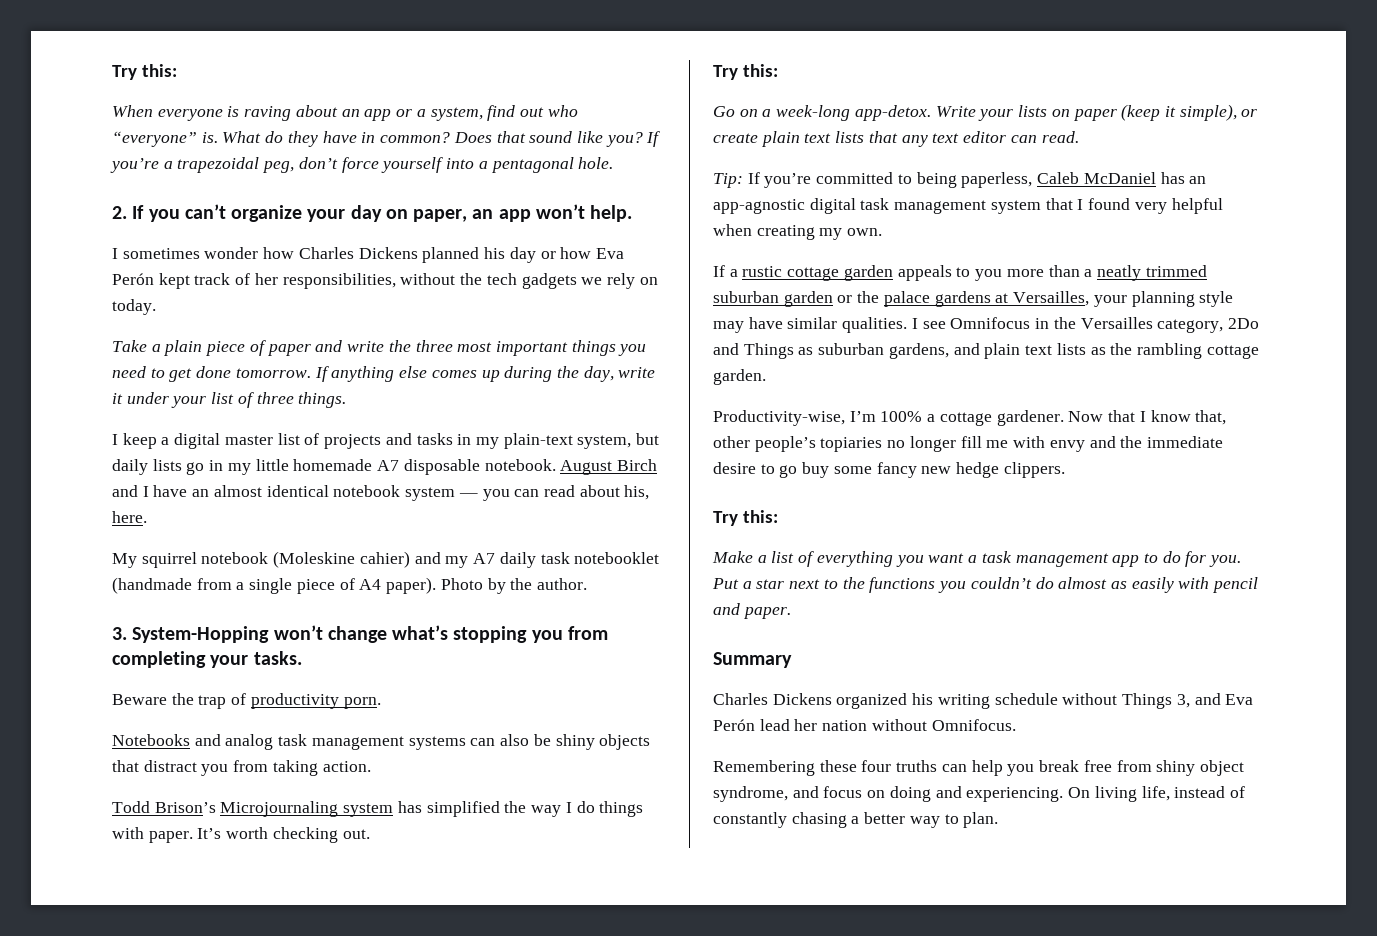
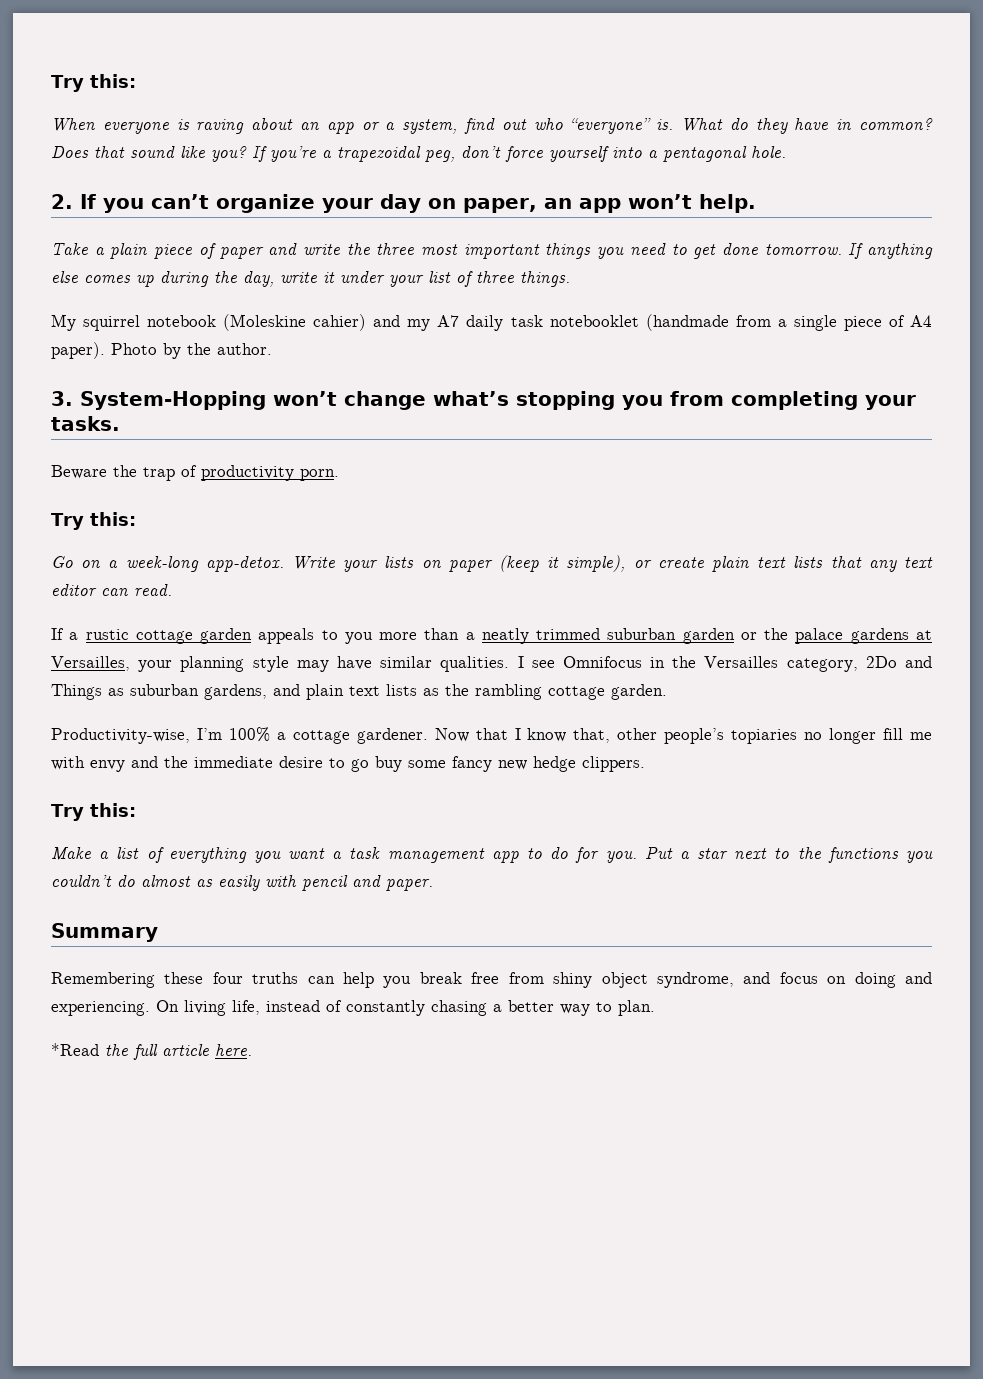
- I sometimes wonder how Charles Dickens planned his day or how Eva Perón kept track of her responsibilities, without the tech gadgets we rely on today.
- I keep a digital master list of projects and tasks in my plain-text system, but daily lists go in my little homemade A7 disposable notebook. August Birch and I have an almost identical notebook system — you can read about his, here.
- Notebooks and analog task management systems can also be shiny objects that distract you from taking action.
- Todd Brison’s Microjournaling system has simplified the way I do things with paper. It’s worth checking out.
- Tip: If you’re committed to being paperless, Caleb McDaniel has an app-agnostic digital task management system that I found very helpful when creating my own.
- Charles Dickens organized his writing schedule without Things 3, and Eva Perón lead her nation without Omnifocus.
+ *Read the full article here.

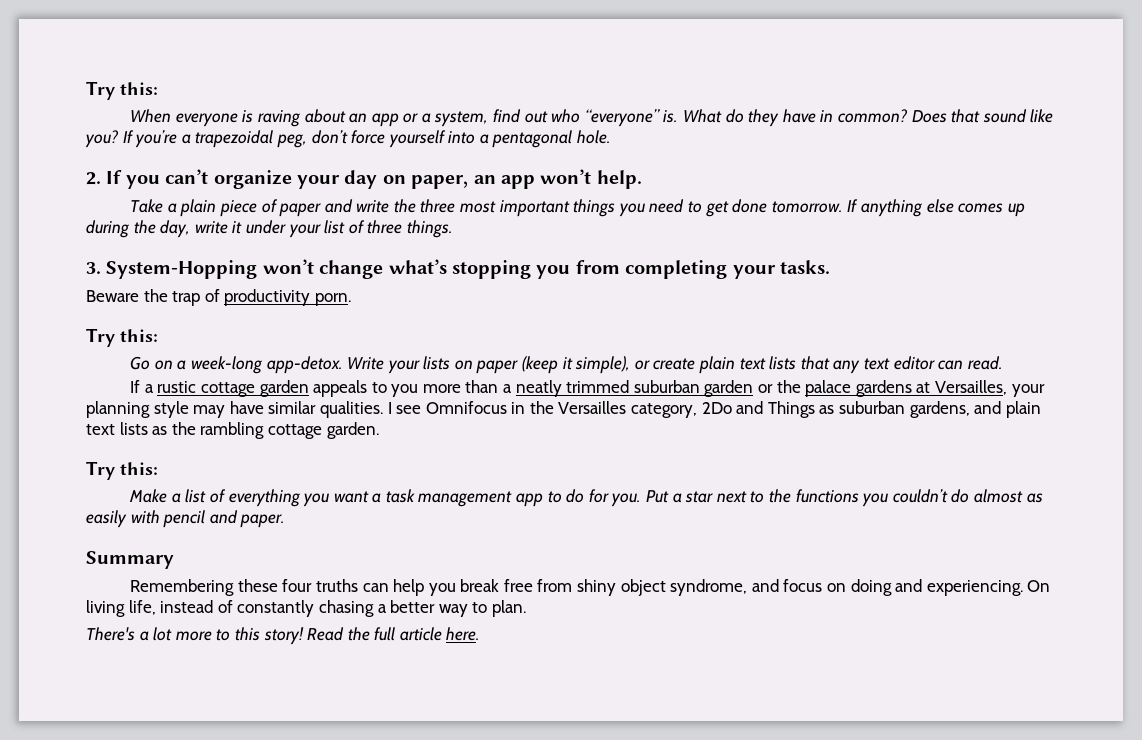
- My squirrel notebook (Moleskine cahier) and my A7 daily task notebooklet (handmade from a single piece of A4 paper). Photo by the author.
- Productivity-wise, I’m 100% a cottage gardener. Now that I know that, other people’s topiaries no longer fill me with envy and the immediate desire to go buy some fancy new hedge clippers.
- *Read the full article here.
+ There's a lot more to this story! Read the full article here.

